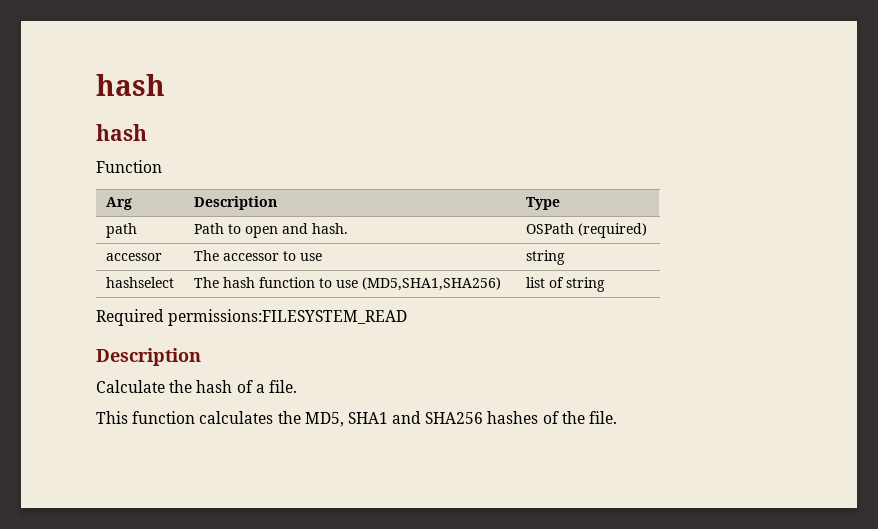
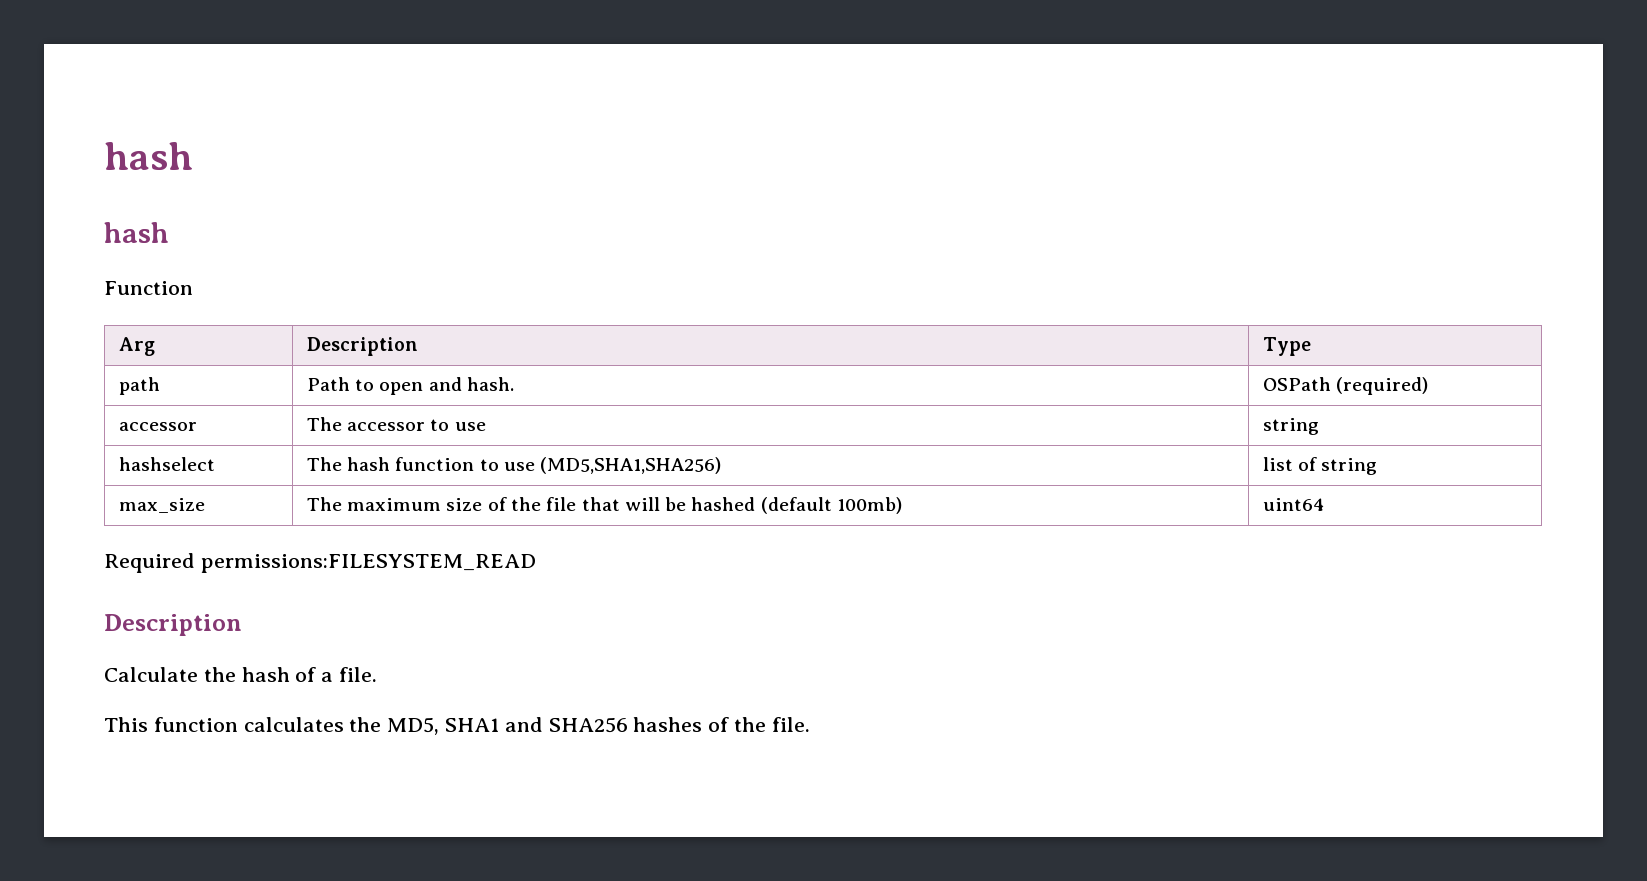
+ max_size | The maximum size of the file that will be hashed (default 100mb) | uint64

